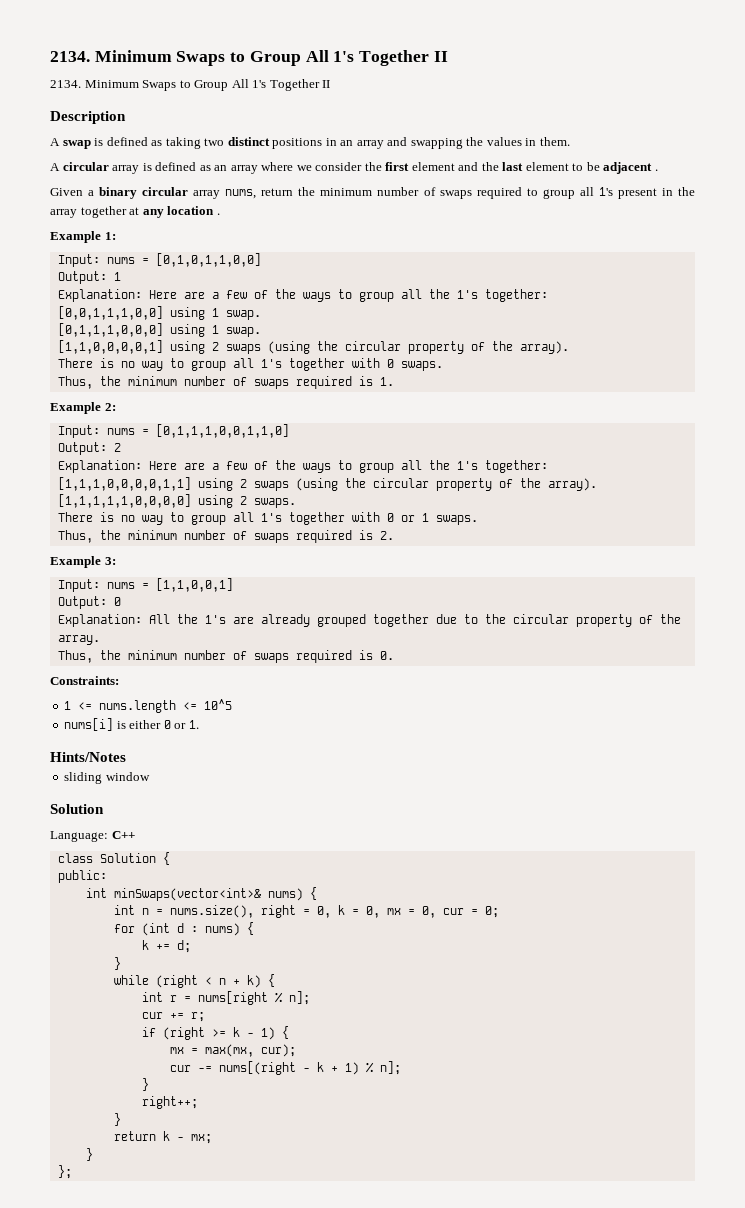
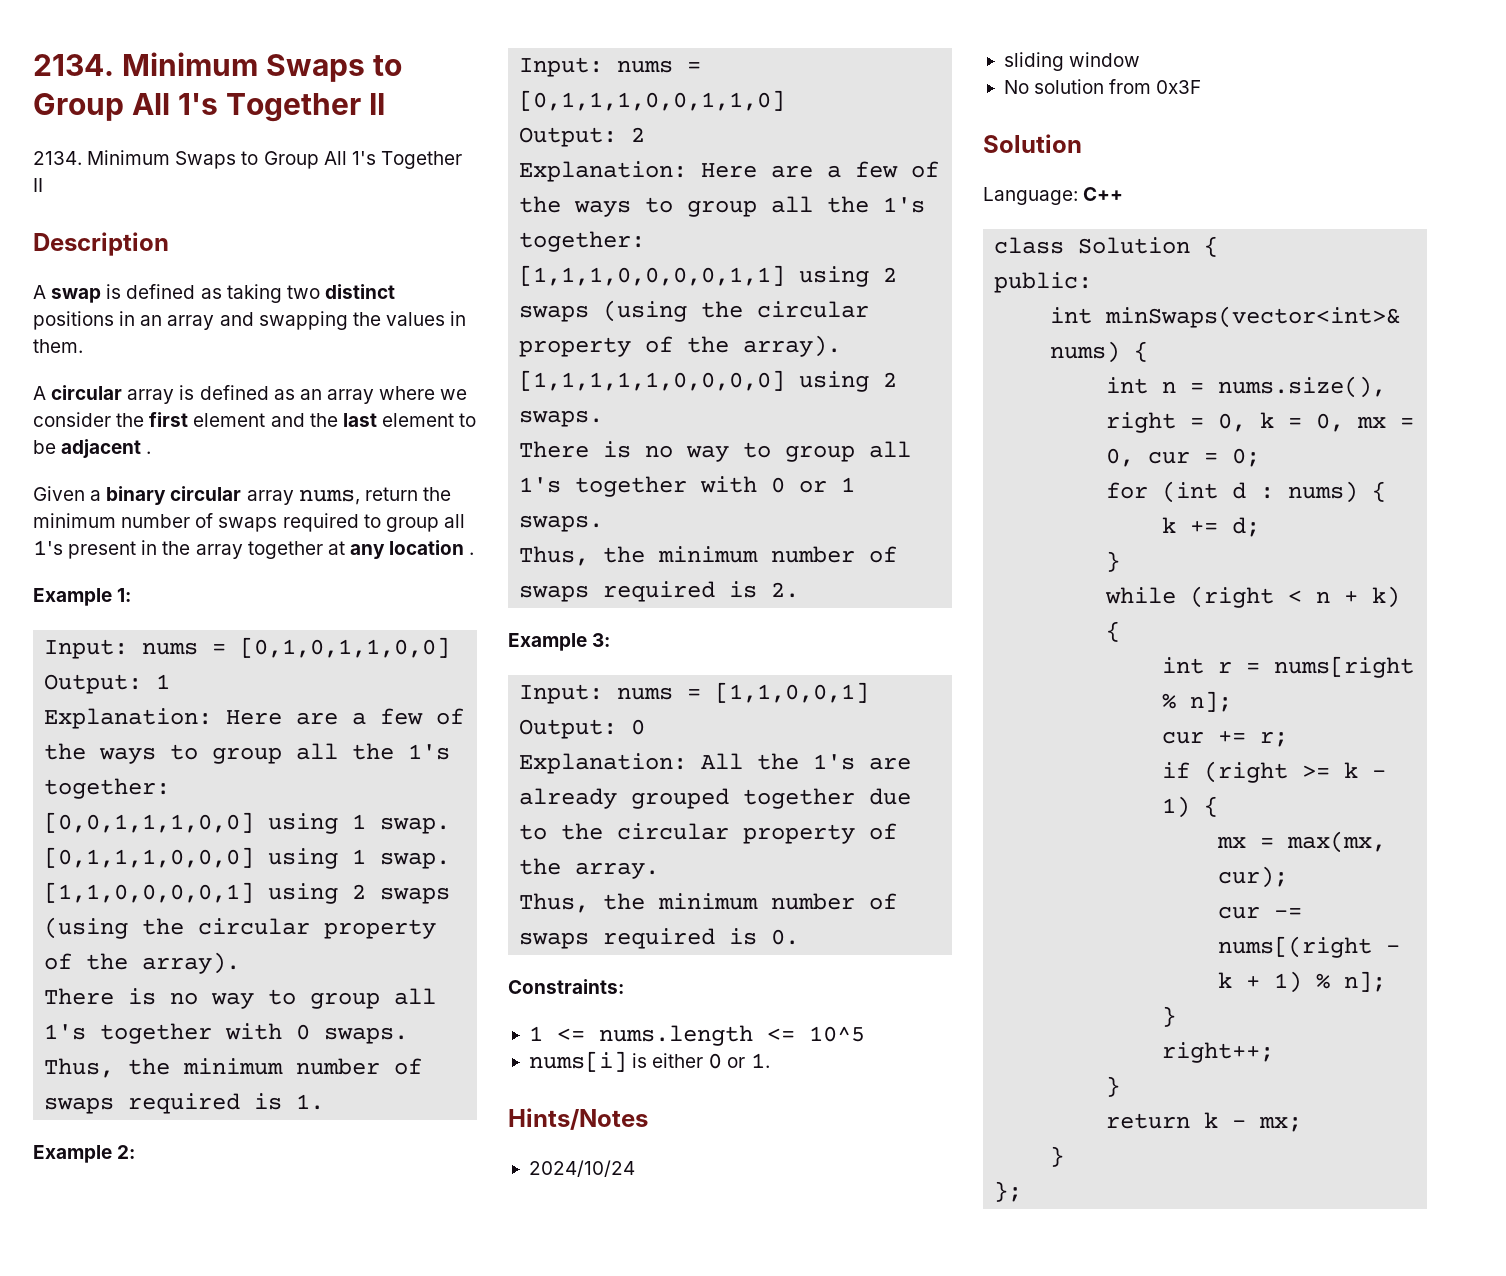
+ 2024/10/24
+ No solution from 0x3F

